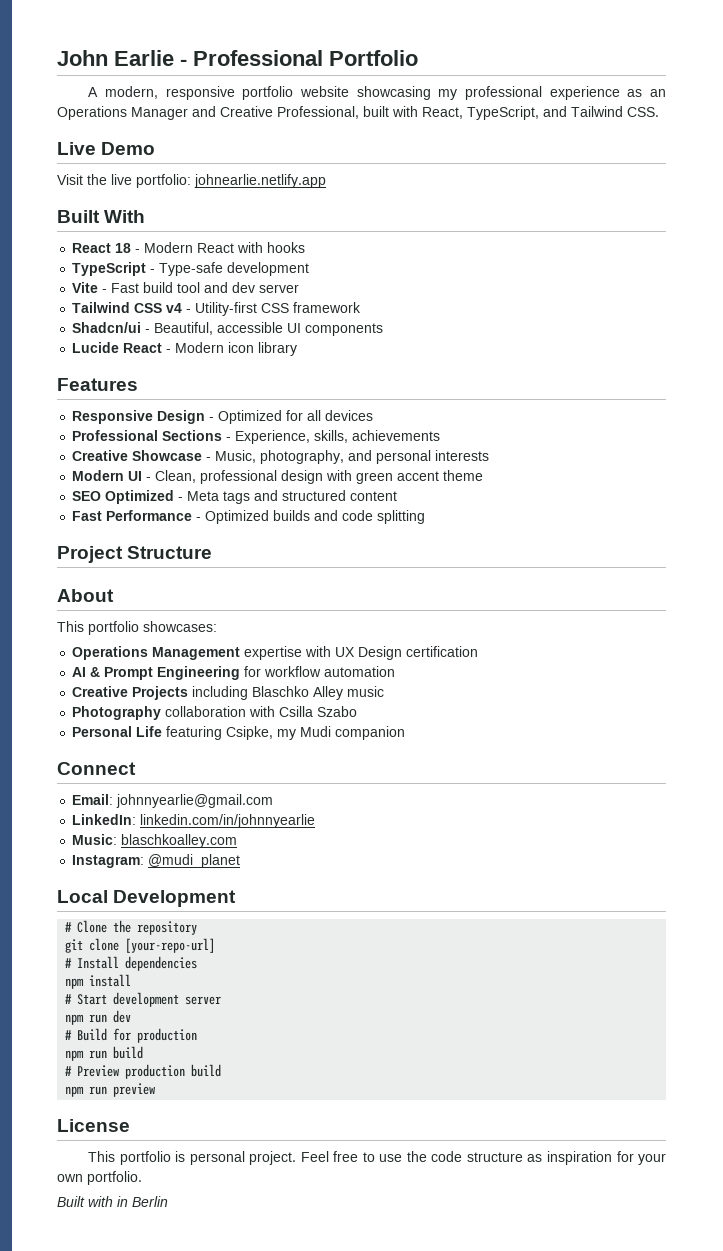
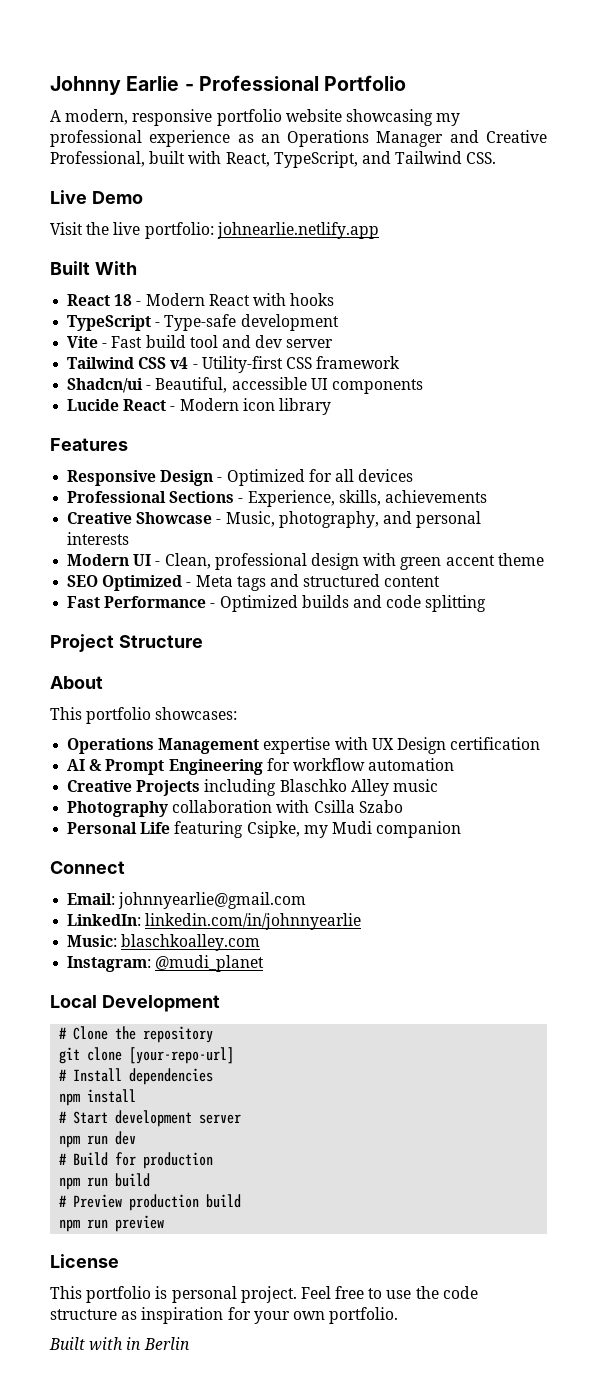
- John Earlie - Professional Portfolio
+ Johnny Earlie - Professional Portfolio

